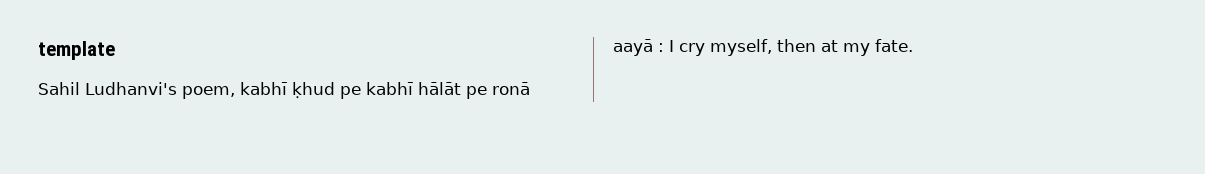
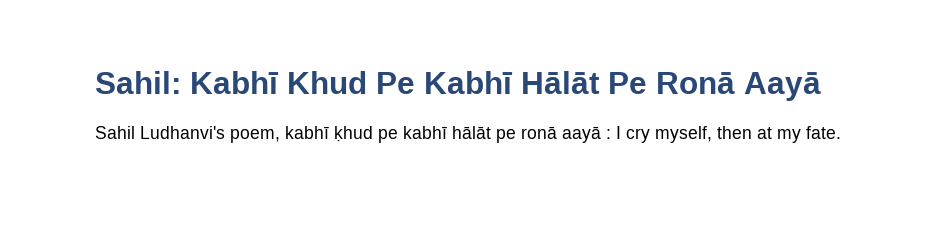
- template
+ Sahil: Kabhī Khud Pe Kabhī Hālāt Pe Ronā Aayā

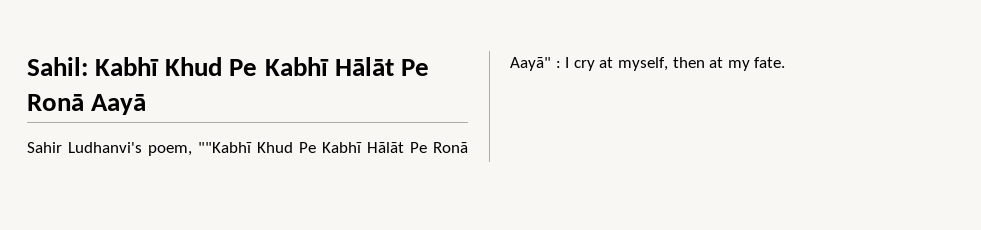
- Sahil Ludhanvi's poem, kabhī ḳhud pe kabhī hālāt pe ronā aayā : I cry myself, then at my fate.
+ Sahir Ludhanvi's poem, ""Kabhī Khud Pe Kabhī Hālāt Pe Ronā Aayā" : I cry at myself, then at my fate.

